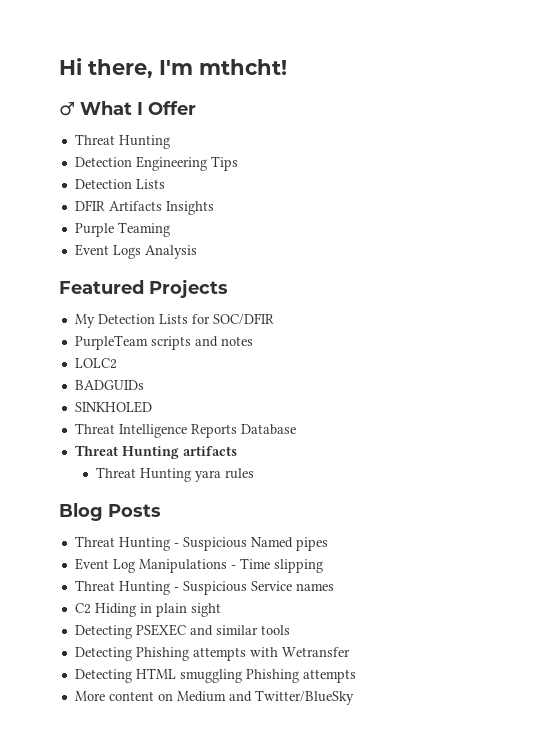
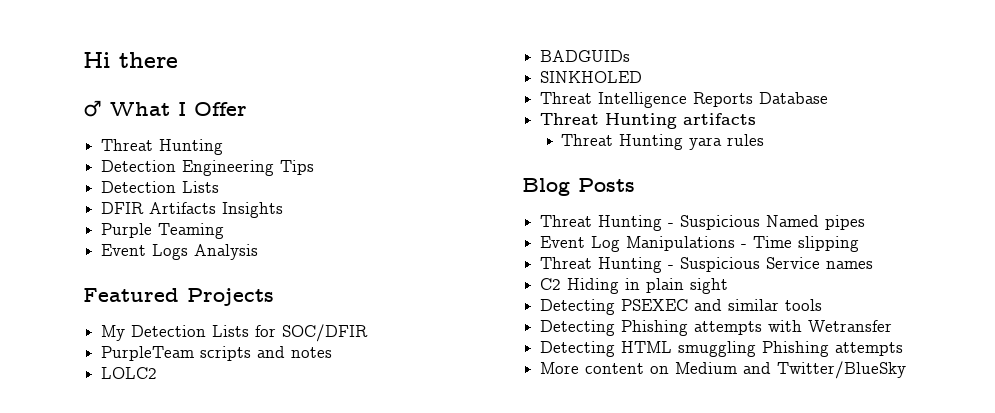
- Hi there, I'm mthcht!
+ Hi there

